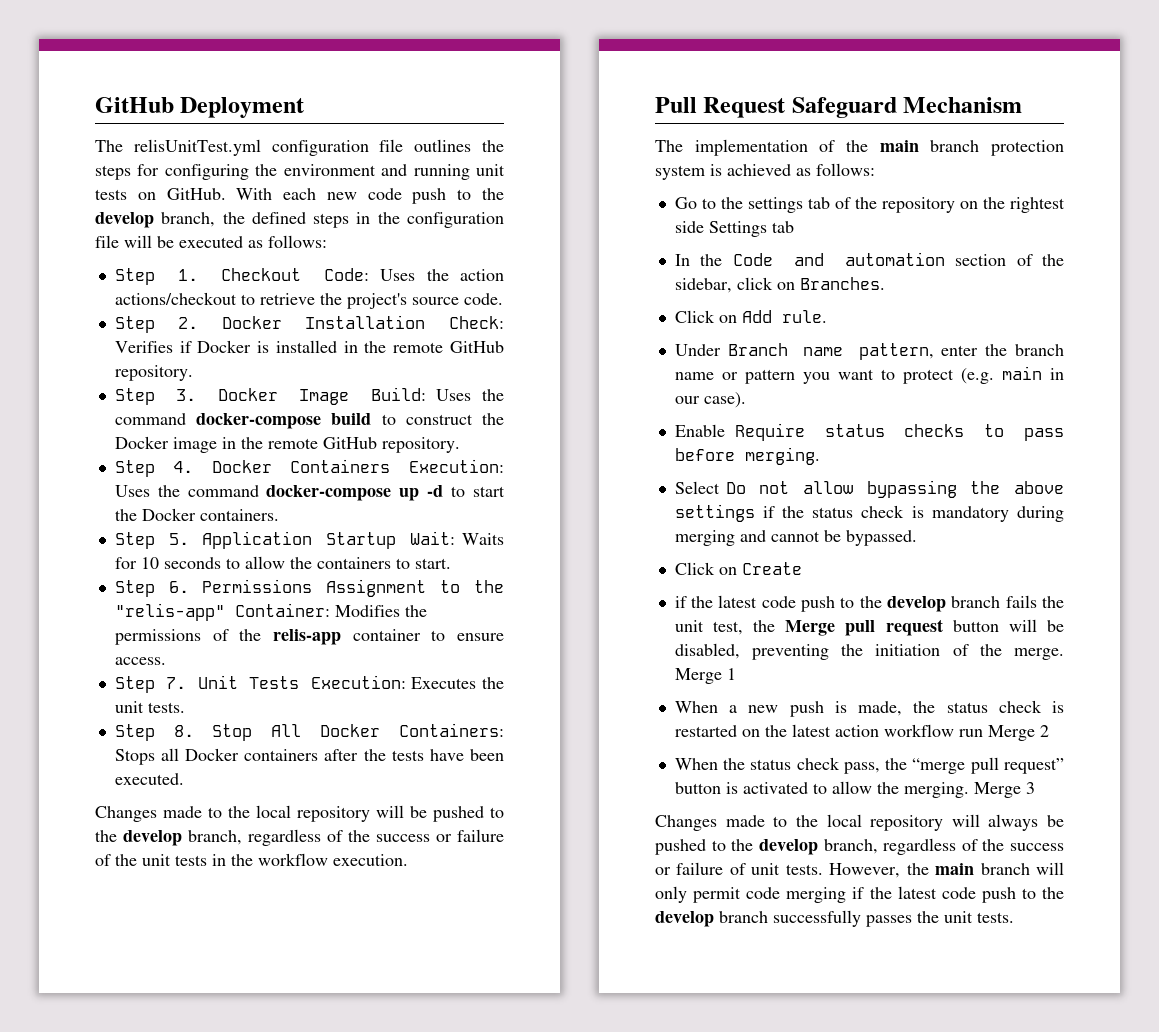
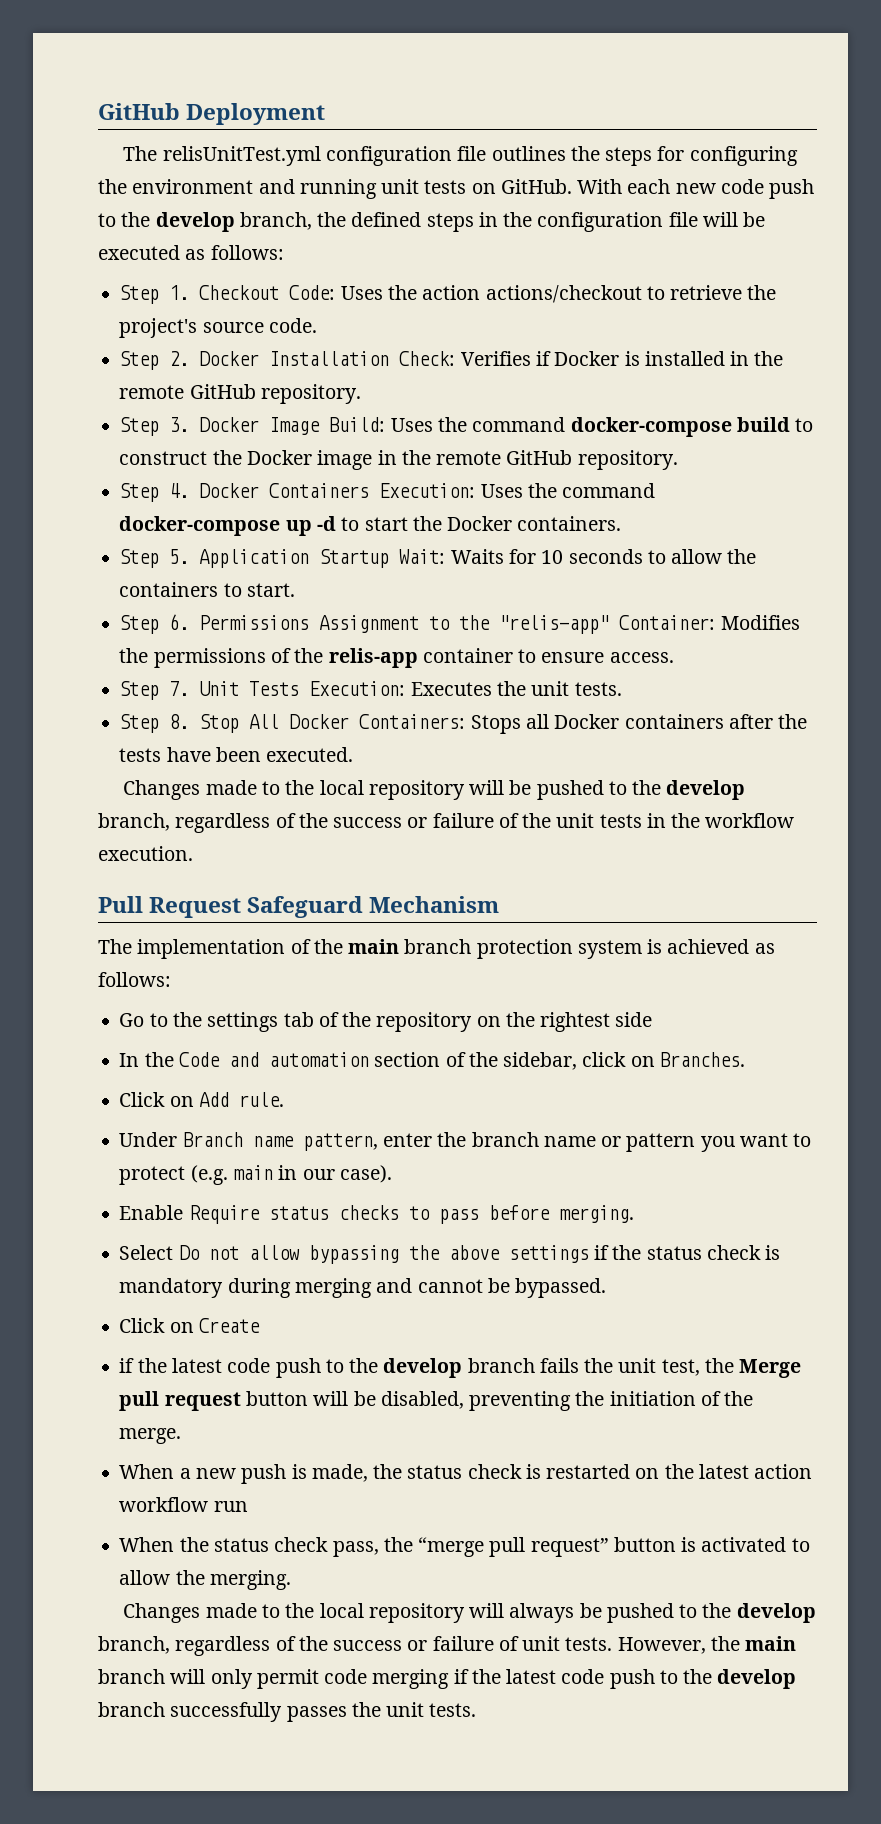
- Go to the settings tab of the repository on the rightest side Settings tab
+ Go to the settings tab of the repository on the rightest side
- Merge 1
- When a new push is made, the status check is restarted on the latest action workflow run Merge 2
+ When a new push is made, the status check is restarted on the latest action workflow run
- Merge 3

